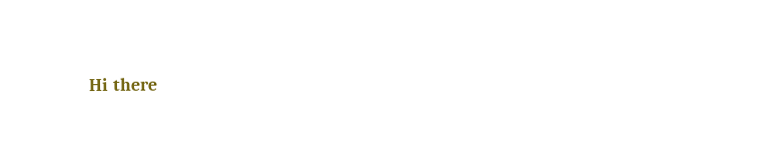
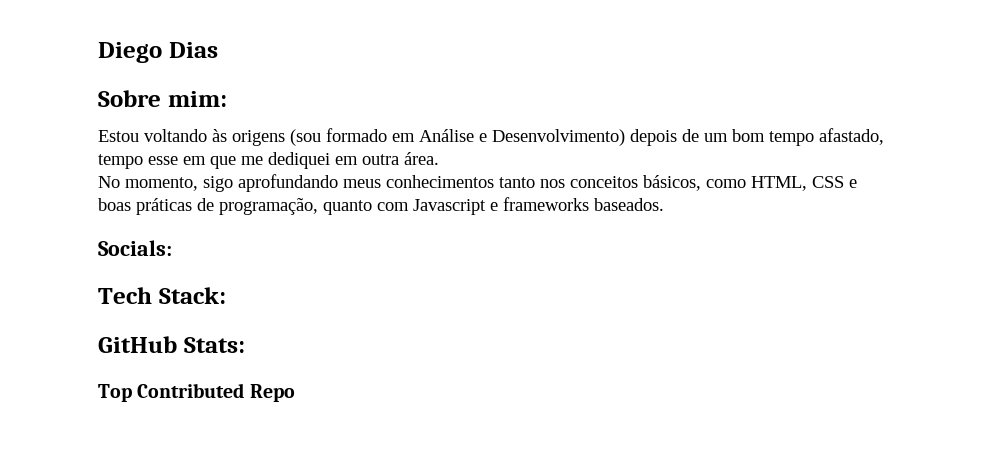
- Hi there
+ Diego Dias
+ Sobre mim:
+ Estou voltando às origens (sou formado em Análise e Desenvolvimento) depois de um bom tempo afastado, tempo esse em que me dediquei em outra área.
+ No momento, sigo aprofundando meus conhecimentos tanto nos conceitos básicos, como HTML, CSS e boas práticas de programação, quanto com Javascript e frameworks baseados.
+ Socials:
+ Tech Stack:
+ GitHub Stats:
+ Top Contributed Repo

